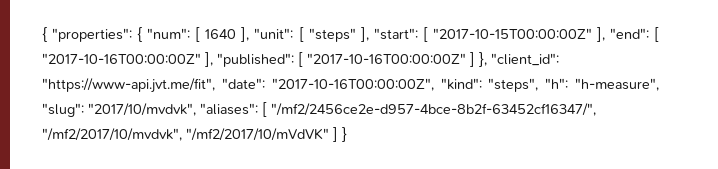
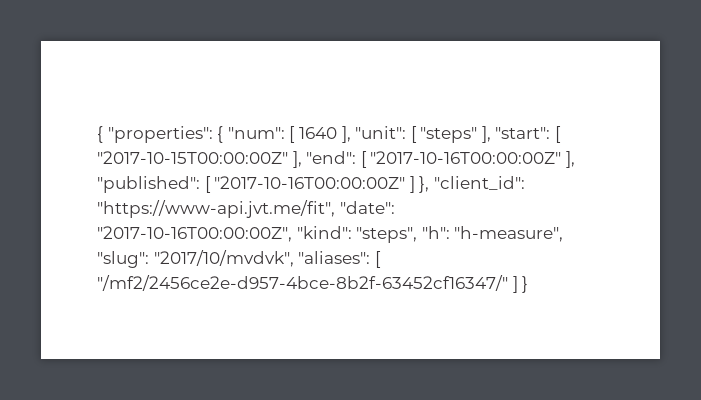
- { "properties": { "num": [ 1640 ], "unit": [ "steps" ], "start": [ "2017-10-15T00:00:00Z" ], "end": [ "2017-10-16T00:00:00Z" ], "published": [ "2017-10-16T00:00:00Z" ] }, "client_id": "https://www-api.jvt.me/fit", "date": "2017-10-16T00:00:00Z", "kind": "steps", "h": "h-measure", "slug": "2017/10/mvdvk", "aliases": [ "/mf2/2456ce2e-d957-4bce-8b2f-63452cf16347/", "/mf2/2017/10/mvdvk", "/mf2/2017/10/mVdVK" ] }
+ { "properties": { "num": [ 1640 ], "unit": [ "steps" ], "start": [ "2017-10-15T00:00:00Z" ], "end": [ "2017-10-16T00:00:00Z" ], "published": [ "2017-10-16T00:00:00Z" ] }, "client_id": "https://www-api.jvt.me/fit", "date": "2017-10-16T00:00:00Z", "kind": "steps", "h": "h-measure", "slug": "2017/10/mvdvk", "aliases": [ "/mf2/2456ce2e-d957-4bce-8b2f-63452cf16347/" ] }

